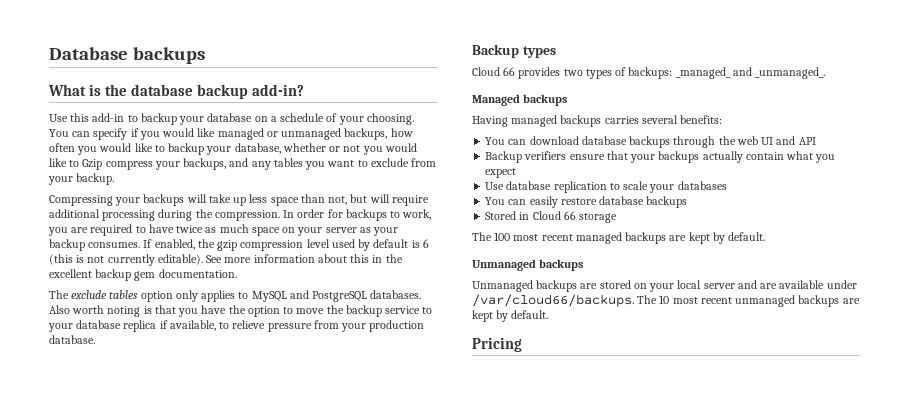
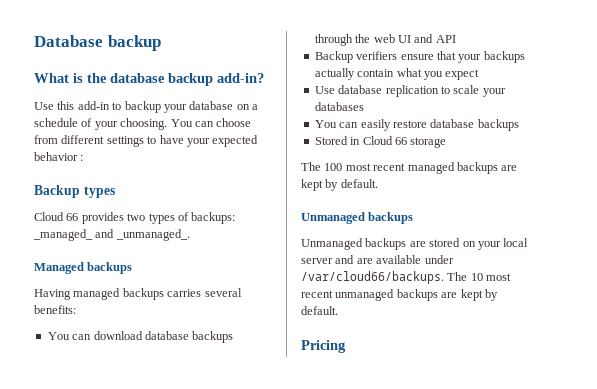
- Database backups
+ Database backup
- You can specify if you would like managed or unmanaged backups, how often you would like to backup your database, whether or not you would like to Gzip compress your backups, and any tables you want to exclude from your backup.
- Compressing your backups will take up less space than not, but will require additional processing during the compression. In order for backups to work, you are required to have twice as much space on your server as your backup consumes. If enabled, the gzip compression level used by default is 6 (this is not currently editable). See more information about this in the excellent backup gem documentation.
- The exclude tables option only applies to MySQL and PostgreSQL databases. Also worth noting is that you have the option to move the backup service to your database replica if available, to relieve pressure from your production database.
+ You can choose from different settings to have your expected behavior :

